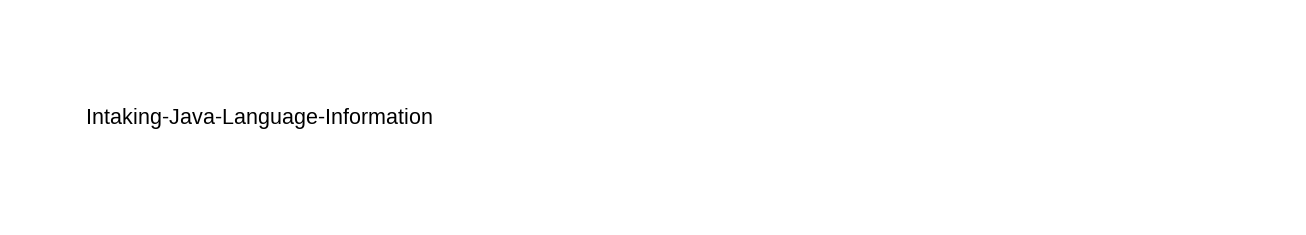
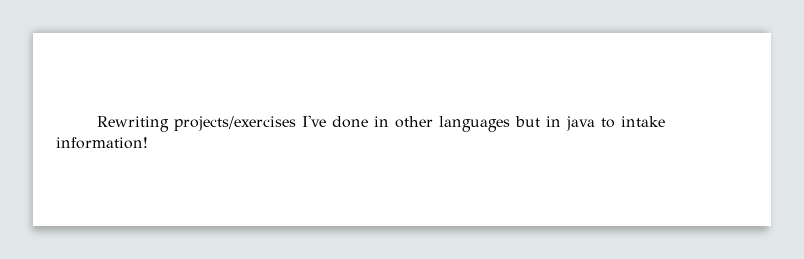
- Intaking-Java-Language-Information
+ Rewriting projects/exercises I've done in other languages but in java to intake information!

